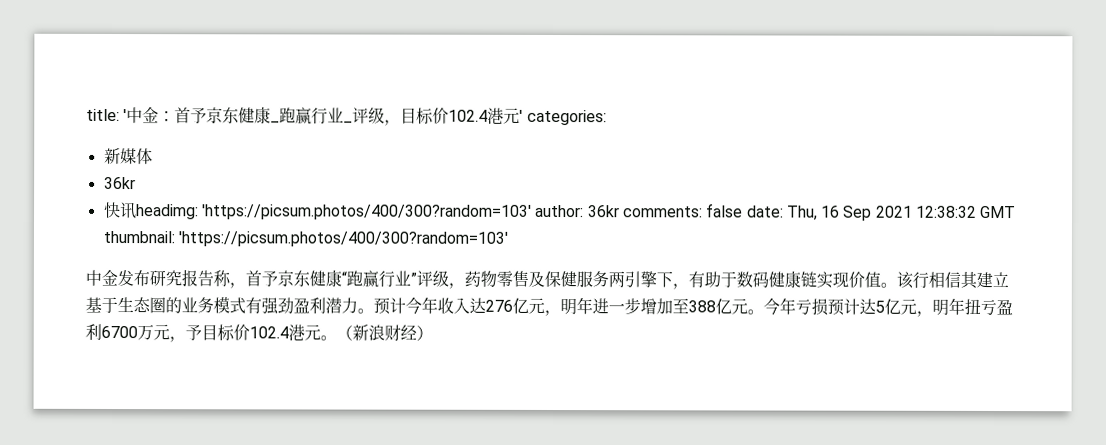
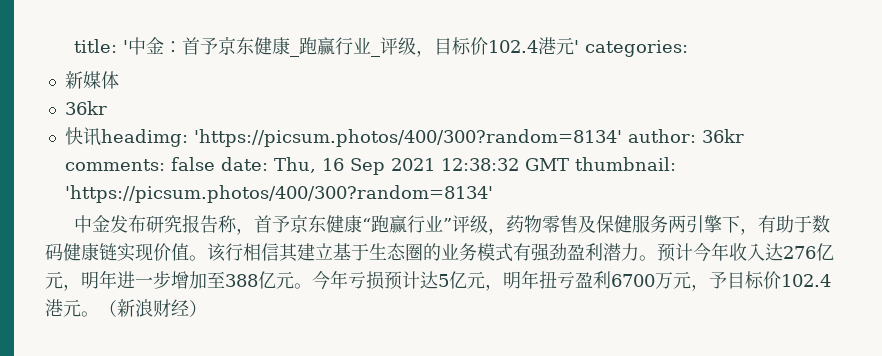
- 快讯headimg: 'https://picsum.photos/400/300?random=103' author: 36kr comments: false date: Thu, 16 Sep 2021 12:38:32 GMT thumbnail: 'https://picsum.photos/400/300?random=103'
+ 快讯headimg: 'https://picsum.photos/400/300?random=8134' author: 36kr comments: false date: Thu, 16 Sep 2021 12:38:32 GMT thumbnail: 'https://picsum.photos/400/300?random=8134'

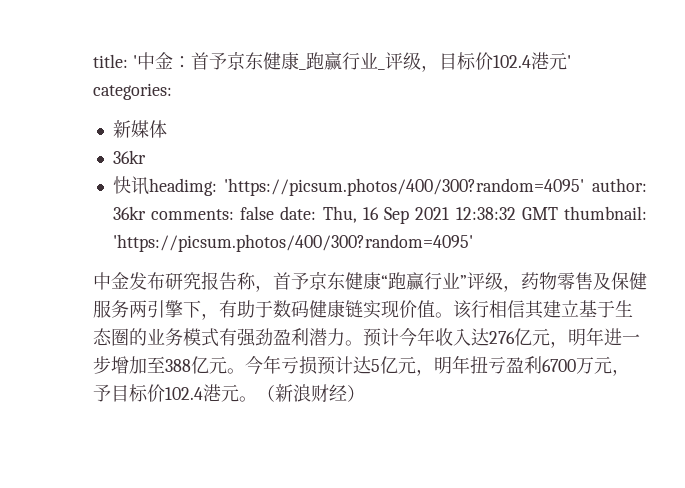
- 快讯headimg: 'https://picsum.photos/400/300?random=8134' author: 36kr comments: false date: Thu, 16 Sep 2021 12:38:32 GMT thumbnail: 'https://picsum.photos/400/300?random=8134'
+ 快讯headimg: 'https://picsum.photos/400/300?random=4095' author: 36kr comments: false date: Thu, 16 Sep 2021 12:38:32 GMT thumbnail: 'https://picsum.photos/400/300?random=4095'

